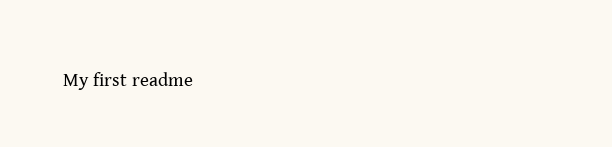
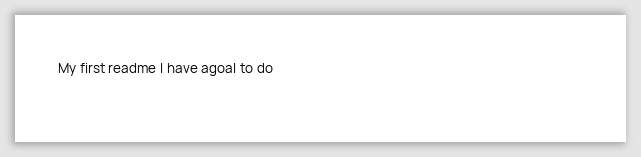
- My first readme
+ My first readme I have agoal to do

